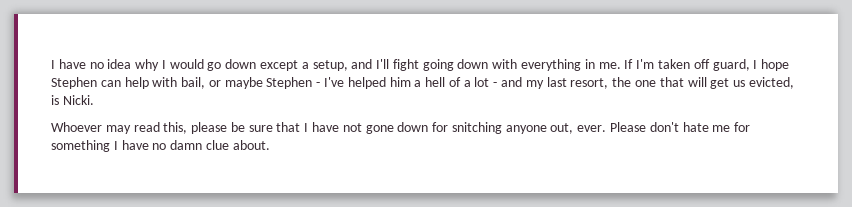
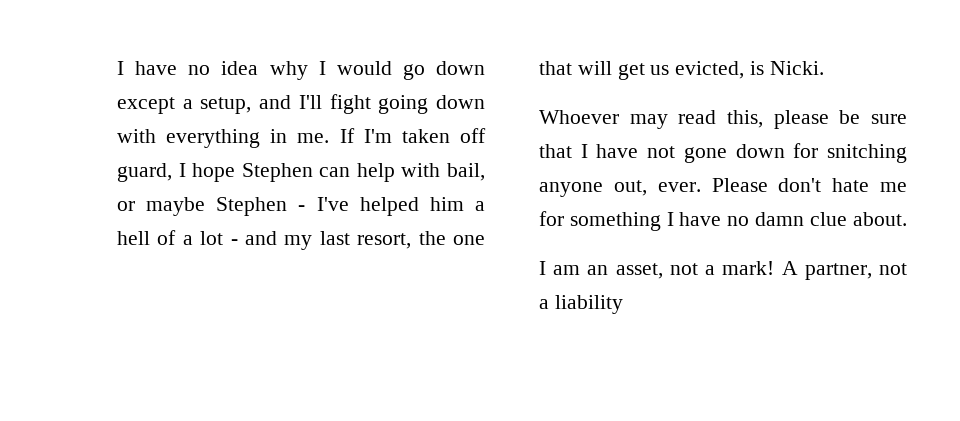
+ I am an asset, not a mark! A partner, not a liability

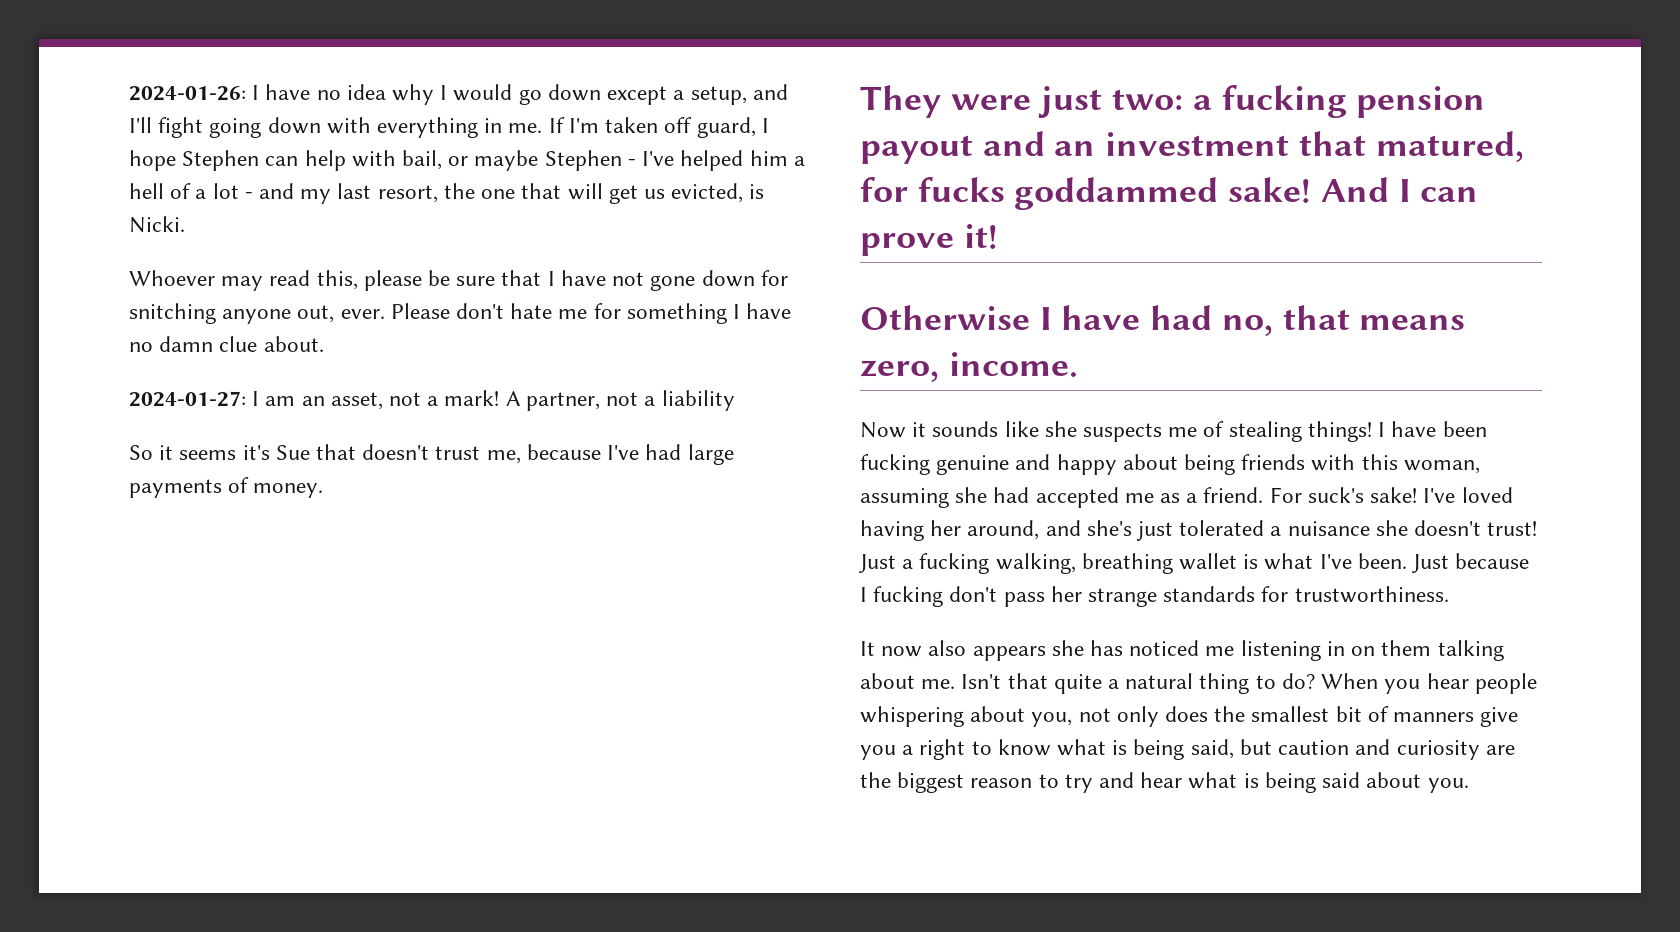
- I have no idea why I would go down except a setup, and I'll fight going down with everything in me.
+ 2024-01-26: I have no idea why I would go down except a setup, and I'll fight going down with everything in me.
- I am an asset, not a mark!
+ 2024-01-27: I am an asset, not a mark!
+ So it seems it's Sue that doesn't trust me, because I've had large payments of money.
+ They were just two: a fucking pension payout and an investment that matured, for fucks goddammed sake! And I can prove it!
+ Otherwise I have had no, that means zero, income.
+ Now it sounds like she suspects me of stealing things! I have been fucking genuine and happy about being friends with this woman, assuming she had accepted me as a friend. For suck's sake! I've loved having her around, and she's just tolerated a nuisance she doesn't trust! Just a fucking walking, breathing wallet is what I've been. Just because I fucking don't pass her strange standards for trustworthiness.
+ It now also appears she has noticed me listening in on them talking about me. Isn't that quite a natural thing to do? When you hear people whispering about you, not only does the smallest bit of manners give you a right to know what is being said, but caution and curiosity are the biggest reason to try and hear what is being said about you.

